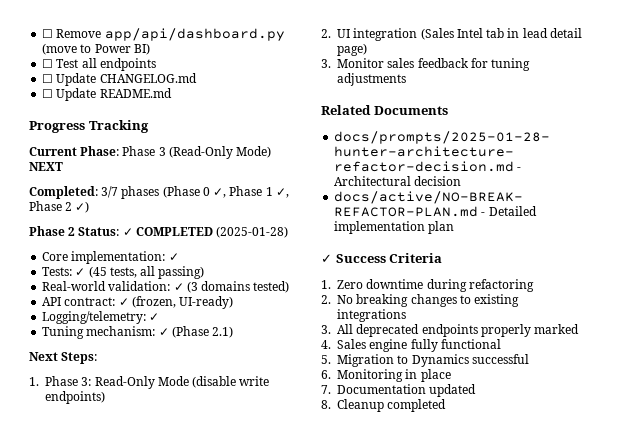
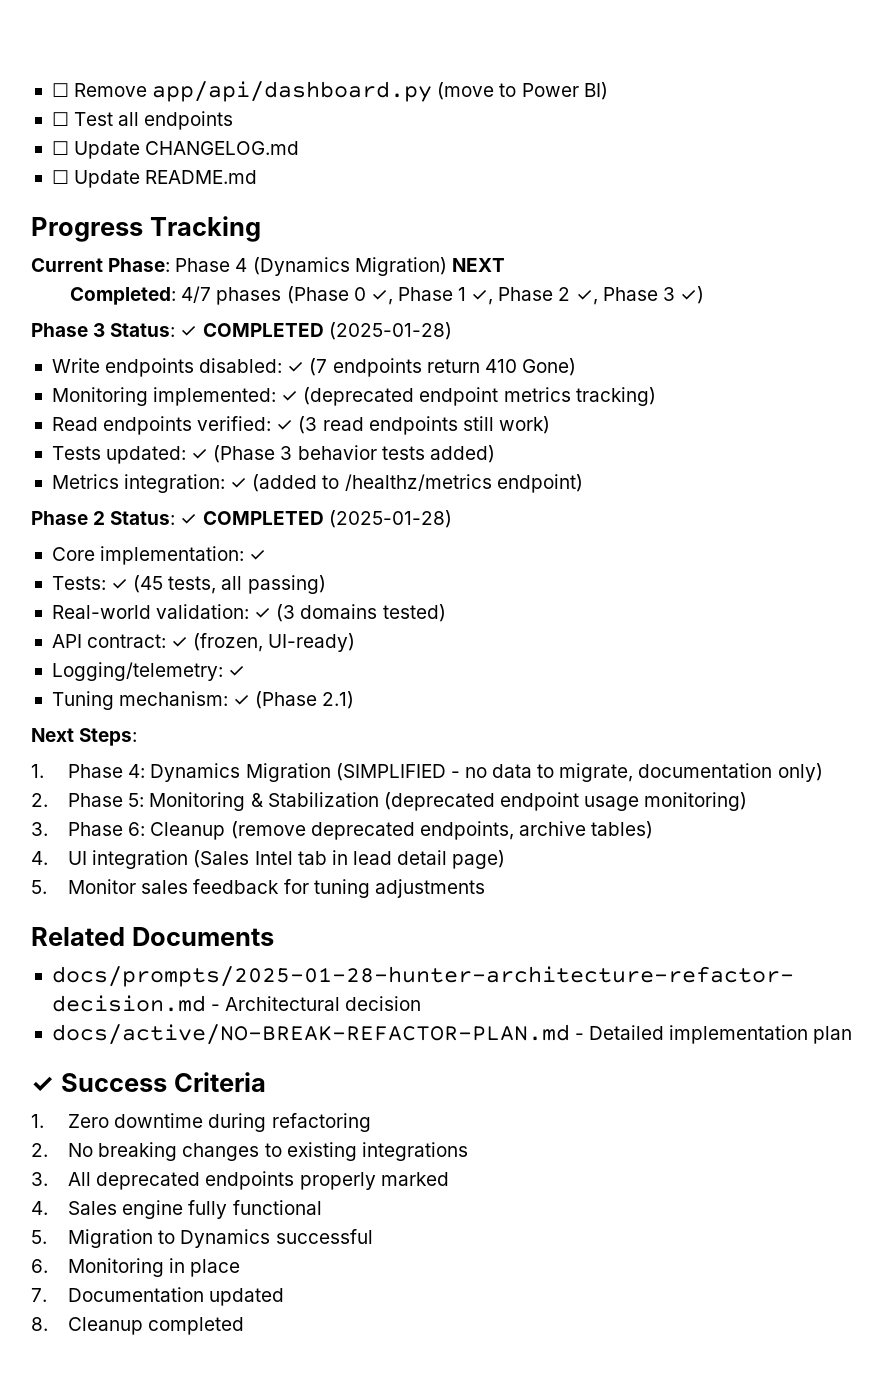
- Current Phase: Phase 3 (Read-Only Mode) NEXT
+ Current Phase: Phase 4 (Dynamics Migration) NEXT
- Completed: 3/7 phases (Phase 0 ✓, Phase 1 ✓, Phase 2 ✓)
+ Completed: 4/7 phases (Phase 0 ✓, Phase 1 ✓, Phase 2 ✓, Phase 3 ✓)
+ Phase 3 Status: ✓ COMPLETED (2025-01-28)
+ Write endpoints disabled: ✓ (7 endpoints return 410 Gone)
+ Monitoring implemented: ✓ (deprecated endpoint metrics tracking)
+ Read endpoints verified: ✓ (3 read endpoints still work)
+ Tests updated: ✓ (Phase 3 behavior tests added)
+ Metrics integration: ✓ (added to /healthz/metrics endpoint)
- 1. Phase 3: Read-Only Mode (disable write endpoints)
- 2. UI integration (Sales Intel tab in lead detail page)
+ 1. Phase 4: Dynamics Migration (SIMPLIFIED - no data to migrate, documentation only)
+ 2. Phase 5: Monitoring & Stabilization (deprecated endpoint usage monitoring)
+ 3. Phase 6: Cleanup (remove deprecated endpoints, archive tables)
+ 4. UI integration (Sales Intel tab in lead detail page)
- 3. Monitor sales feedback for tuning adjustments
+ 5. Monitor sales feedback for tuning adjustments

